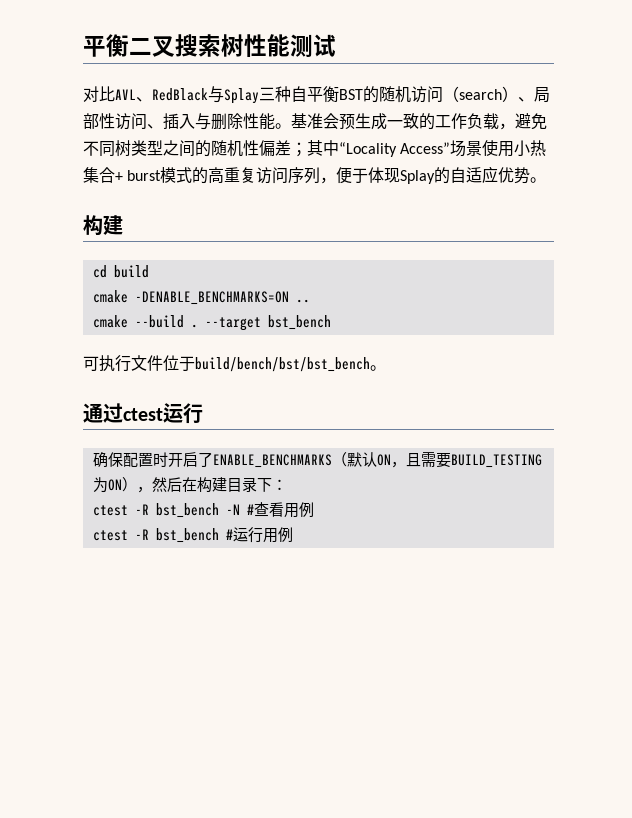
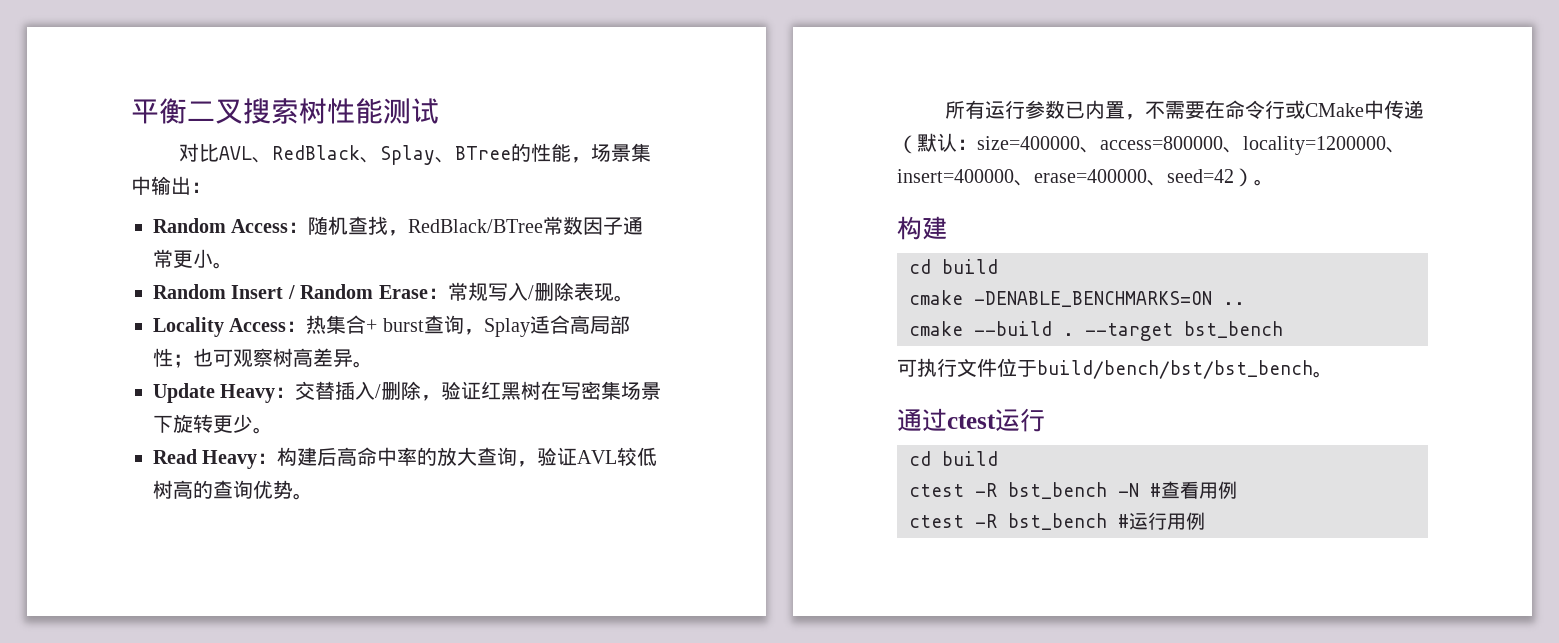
- 对比AVL、RedBlack与Splay三种自平衡BST的随机访问（search）、局部性访问、插入与删除性能。基准会预生成一致的工作负载，避免不同树类型之间的随机性偏差；其中“Locality Access”场景使用小热集合+ burst模式的高重复访问序列，便于体现Splay的自适应优势。
+ 对比AVL、RedBlack、Splay、BTree的性能，场景集中输出：
+ Random Access：随机查找，RedBlack/BTree常数因子通常更小。
+ Random Insert / Random Erase：常规写入/删除表现。
+ Locality Access：热集合+ burst查询，Splay适合高局部性；也可观察树高差异。
+ Update Heavy：交替插入/删除，验证红黑树在写密集场景下旋转更少。
+ Read Heavy：构建后高命中率的放大查询，验证AVL较低树高的查询优势。
+ 所有运行参数已内置，不需要在命令行或CMake中传递（默认：size=400000、access=800000、locality=1200000、insert=400000、erase=400000、seed=42）。
  通过ctest运行
- 确保配置时开启了ENABLE_BENCHMARKS（默认ON，且需要BUILD_TESTING为ON），然后在构建目录下：
+ cd build

